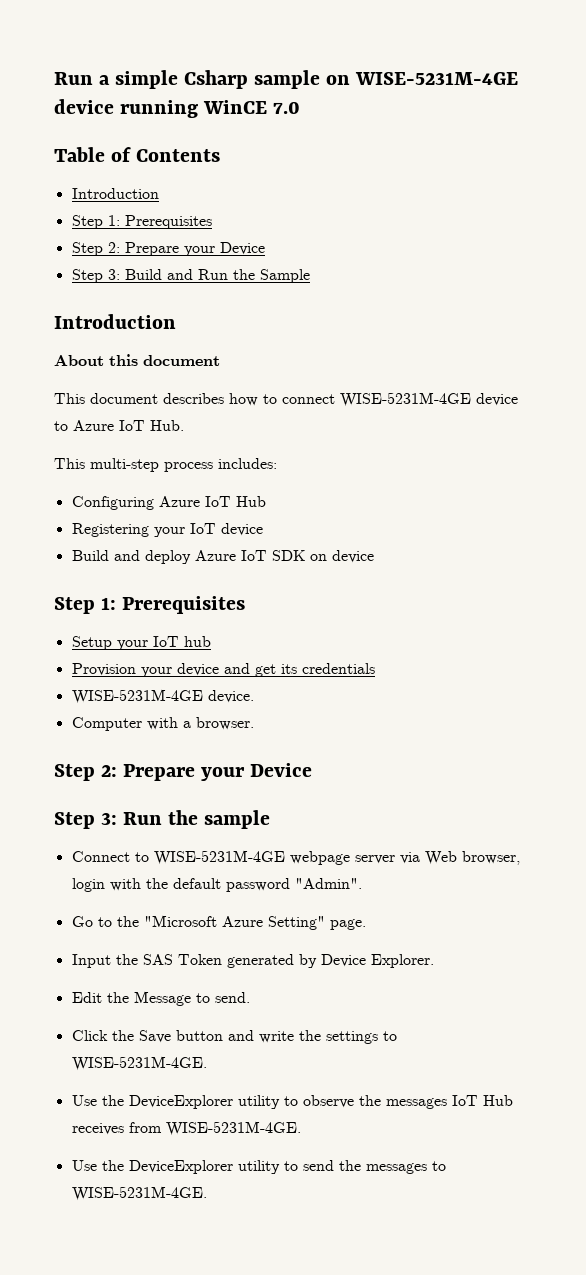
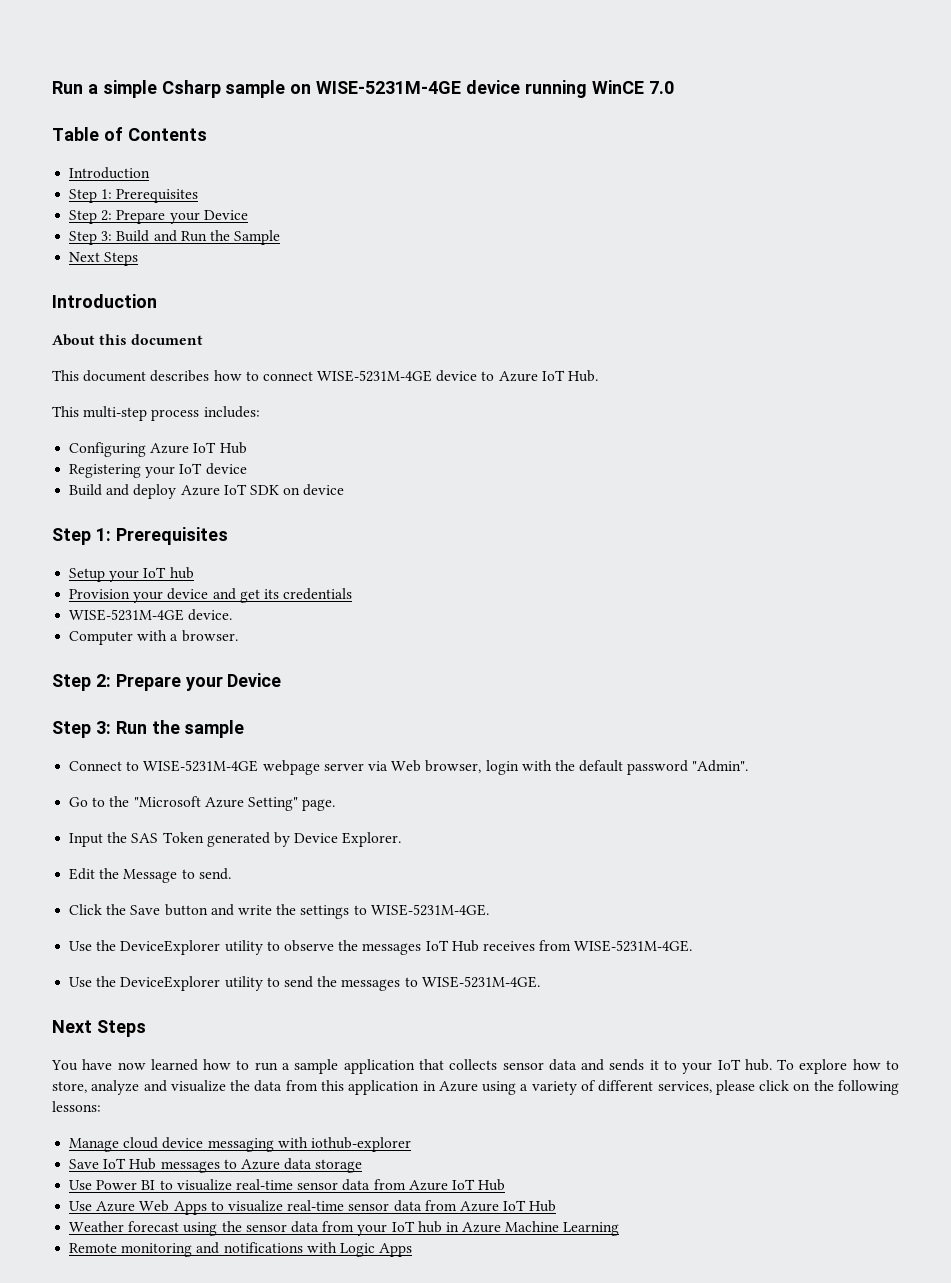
  Step 3: Build and Run the Sample
+ Next Steps
  Use the DeviceExplorer utility to send the messages to WISE-5231M-4GE.
+ Next Steps
+ You have now learned how to run a sample application that collects sensor data and sends it to your IoT hub. To explore how to store, analyze and visualize the data from this application in Azure using a variety of different services, please click on the following lessons:
+ Manage cloud device messaging with iothub-explorer
+ Save IoT Hub messages to Azure data storage
+ Use Power BI to visualize real-time sensor data from Azure IoT Hub
+ Use Azure Web Apps to visualize real-time sensor data from Azure IoT Hub
+ Weather forecast using the sensor data from your IoT hub in Azure Machine Learning
+ Remote monitoring and notifications with Logic Apps

